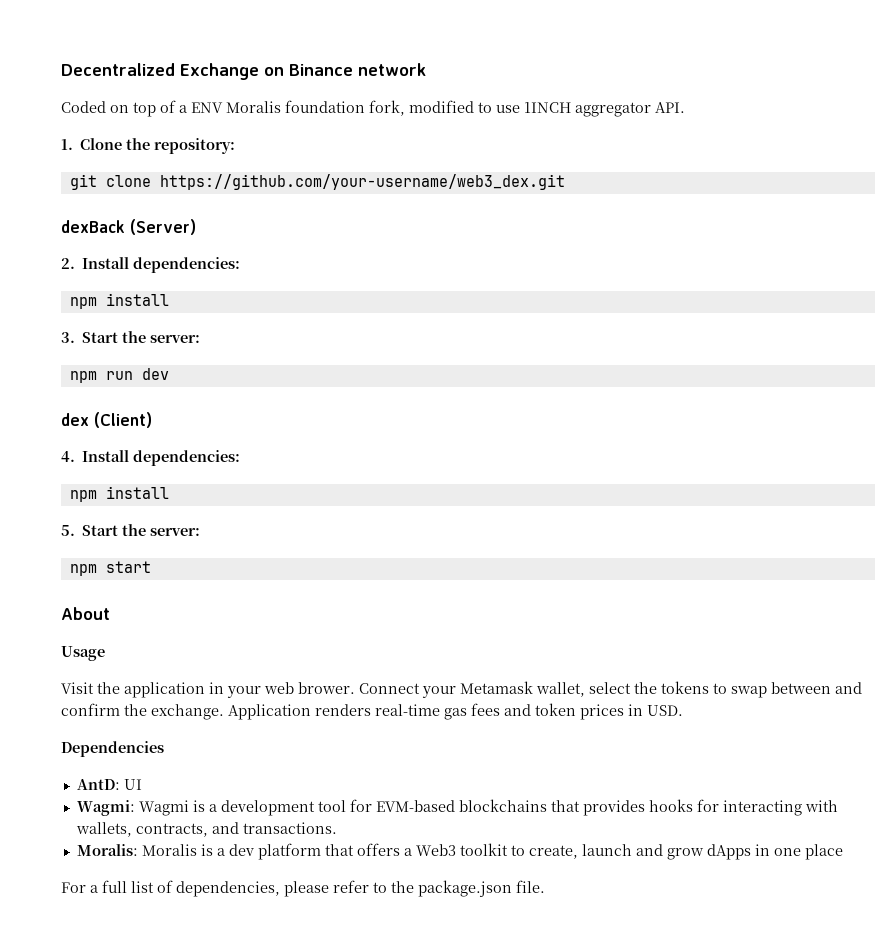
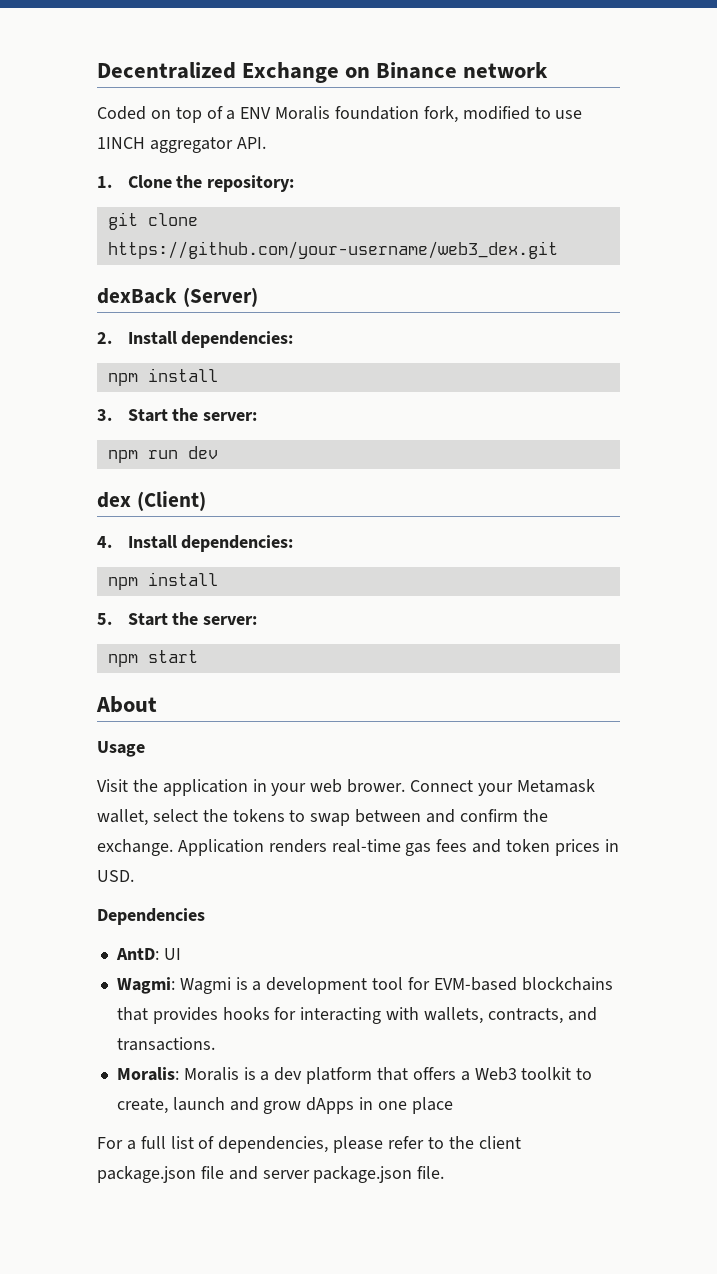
- For a full list of dependencies, please refer to the package.json file.
+ For a full list of dependencies, please refer to the client package.json file and server package.json file.

